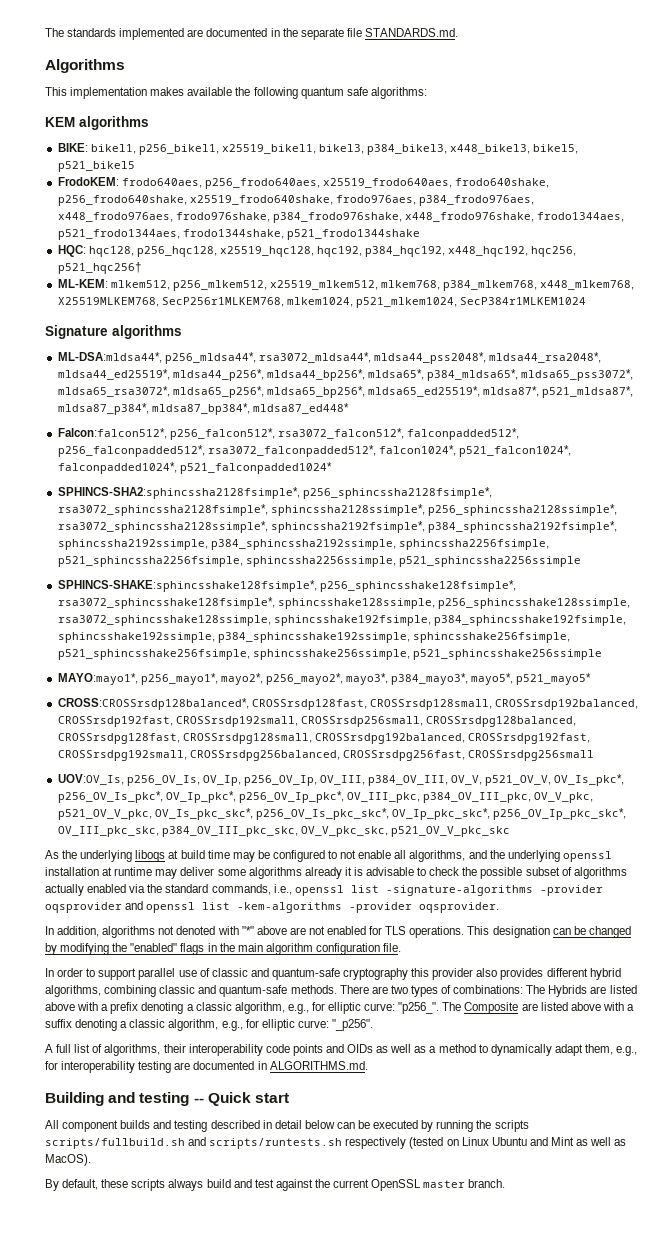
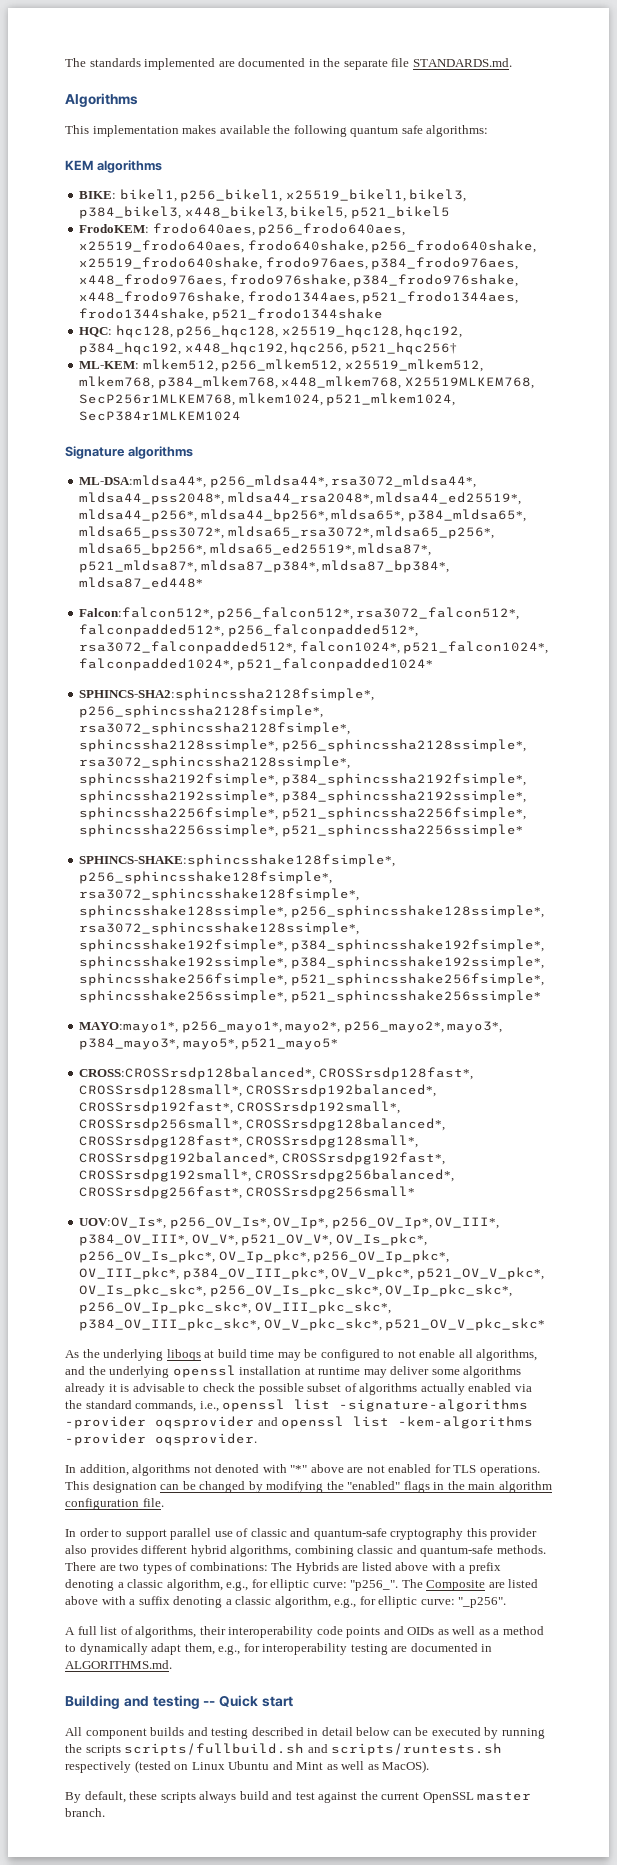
- SPHINCS-SHA2:sphincssha2128fsimple*, p256_sphincssha2128fsimple*, rsa3072_sphincssha2128fsimple*, sphincssha2128ssimple*, p256_sphincssha2128ssimple*, rsa3072_sphincssha2128ssimple*, sphincssha2192fsimple*, p384_sphincssha2192fsimple*, sphincssha2192ssimple, p384_sphincssha2192ssimple, sphincssha2256fsimple, p521_sphincssha2256fsimple, sphincssha2256ssimple, p521_sphincssha2256ssimple
- SPHINCS-SHAKE:sphincsshake128fsimple*, p256_sphincsshake128fsimple*, rsa3072_sphincsshake128fsimple*, sphincsshake128ssimple, p256_sphincsshake128ssimple, rsa3072_sphincsshake128ssimple, sphincsshake192fsimple, p384_sphincsshake192fsimple, sphincsshake192ssimple, p384_sphincsshake192ssimple, sphincsshake256fsimple, p521_sphincsshake256fsimple, sphincsshake256ssimple, p521_sphincsshake256ssimple
+ SPHINCS-SHA2:sphincssha2128fsimple*, p256_sphincssha2128fsimple*, rsa3072_sphincssha2128fsimple*, sphincssha2128ssimple*, p256_sphincssha2128ssimple*, rsa3072_sphincssha2128ssimple*, sphincssha2192fsimple*, p384_sphincssha2192fsimple*, sphincssha2192ssimple*, p384_sphincssha2192ssimple*, sphincssha2256fsimple*, p521_sphincssha2256fsimple*, sphincssha2256ssimple*, p521_sphincssha2256ssimple*
+ SPHINCS-SHAKE:sphincsshake128fsimple*, p256_sphincsshake128fsimple*, rsa3072_sphincsshake128fsimple*, sphincsshake128ssimple*, p256_sphincsshake128ssimple*, rsa3072_sphincsshake128ssimple*, sphincsshake192fsimple*, p384_sphincsshake192fsimple*, sphincsshake192ssimple*, p384_sphincsshake192ssimple*, sphincsshake256fsimple*, p521_sphincsshake256fsimple*, sphincsshake256ssimple*, p521_sphincsshake256ssimple*
- CROSS:CROSSrsdp128balanced*, CROSSrsdp128fast, CROSSrsdp128small, CROSSrsdp192balanced, CROSSrsdp192fast, CROSSrsdp192small, CROSSrsdp256small, CROSSrsdpg128balanced, CROSSrsdpg128fast, CROSSrsdpg128small, CROSSrsdpg192balanced, CROSSrsdpg192fast, CROSSrsdpg192small, CROSSrsdpg256balanced, CROSSrsdpg256fast, CROSSrsdpg256small
- UOV:OV_Is, p256_OV_Is, OV_Ip, p256_OV_Ip, OV_III, p384_OV_III, OV_V, p521_OV_V, OV_Is_pkc*, p256_OV_Is_pkc*, OV_Ip_pkc*, p256_OV_Ip_pkc*, OV_III_pkc, p384_OV_III_pkc, OV_V_pkc, p521_OV_V_pkc, OV_Is_pkc_skc*, p256_OV_Is_pkc_skc*, OV_Ip_pkc_skc*, p256_OV_Ip_pkc_skc*, OV_III_pkc_skc, p384_OV_III_pkc_skc, OV_V_pkc_skc, p521_OV_V_pkc_skc
+ CROSS:CROSSrsdp128balanced*, CROSSrsdp128fast*, CROSSrsdp128small*, CROSSrsdp192balanced*, CROSSrsdp192fast*, CROSSrsdp192small*, CROSSrsdp256small*, CROSSrsdpg128balanced*, CROSSrsdpg128fast*, CROSSrsdpg128small*, CROSSrsdpg192balanced*, CROSSrsdpg192fast*, CROSSrsdpg192small*, CROSSrsdpg256balanced*, CROSSrsdpg256fast*, CROSSrsdpg256small*
+ UOV:OV_Is*, p256_OV_Is*, OV_Ip*, p256_OV_Ip*, OV_III*, p384_OV_III*, OV_V*, p521_OV_V*, OV_Is_pkc*, p256_OV_Is_pkc*, OV_Ip_pkc*, p256_OV_Ip_pkc*, OV_III_pkc*, p384_OV_III_pkc*, OV_V_pkc*, p521_OV_V_pkc*, OV_Is_pkc_skc*, p256_OV_Is_pkc_skc*, OV_Ip_pkc_skc*, p256_OV_Ip_pkc_skc*, OV_III_pkc_skc*, p384_OV_III_pkc_skc*, OV_V_pkc_skc*, p521_OV_V_pkc_skc*

